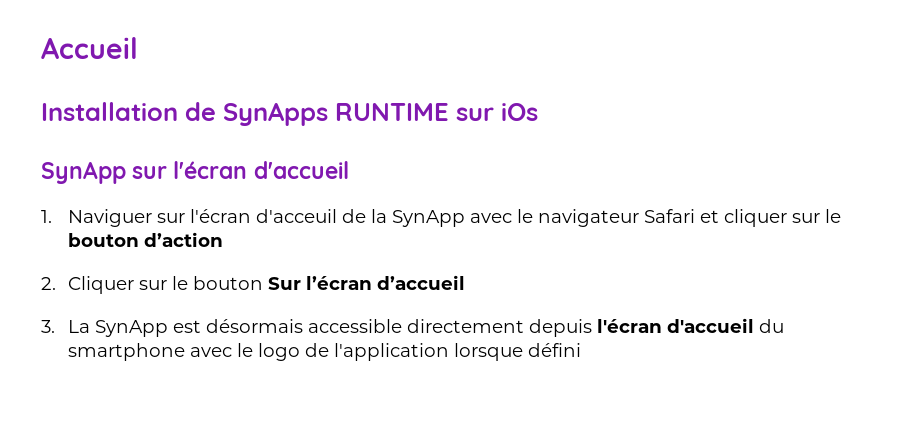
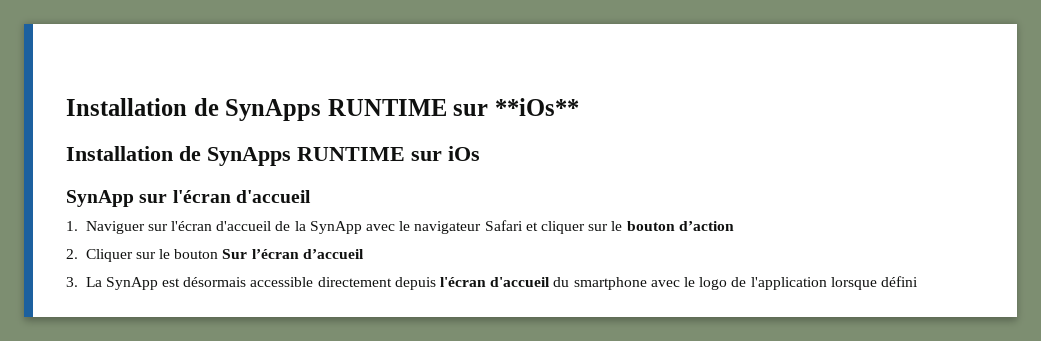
- Accueil
+ Installation de SynApps RUNTIME sur **iOs**
- 1. Naviguer sur l'écran d'acceuil de la SynApp avec le navigateur Safari et cliquer sur le bouton d’action
+ 1. Naviguer sur l'écran d'accueil de la SynApp avec le navigateur Safari et cliquer sur le bouton d’action

